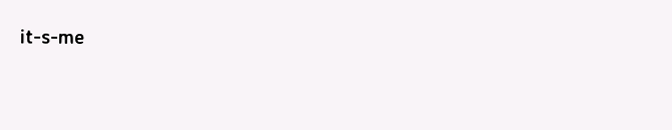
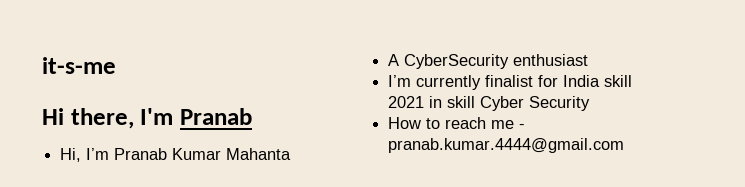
+ Hi there, I'm Pranab
+ Hi, I’m Pranab Kumar Mahanta
+ A CyberSecurity enthusiast
+ I’m currently finalist for India skill 2021 in skill Cyber Security
+ How to reach me - pranab.kumar.4444@gmail.com

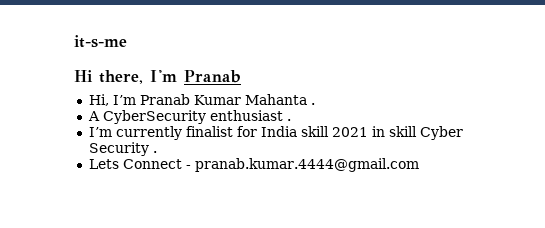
- Hi, I’m Pranab Kumar Mahanta
+ Hi, I’m Pranab Kumar Mahanta .
- A CyberSecurity enthusiast
+ A CyberSecurity enthusiast .
- I’m currently finalist for India skill 2021 in skill Cyber Security
- How to reach me - pranab.kumar.4444@gmail.com
+ I’m currently finalist for India skill 2021 in skill Cyber Security .
+ Lets Connect - pranab.kumar.4444@gmail.com

